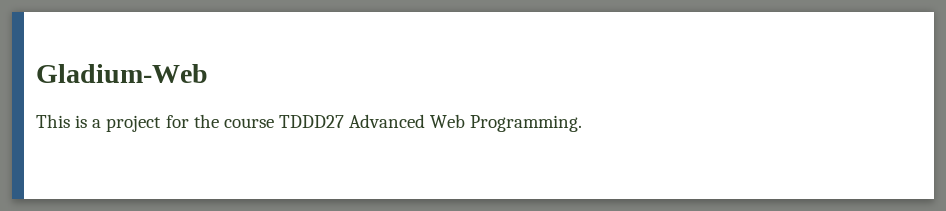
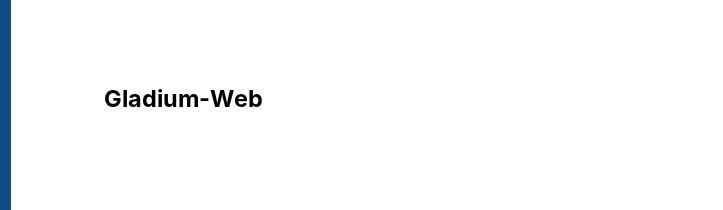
- This is a project for the course TDDD27 Advanced Web Programming.

